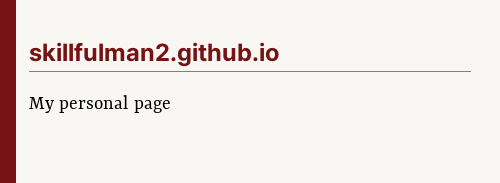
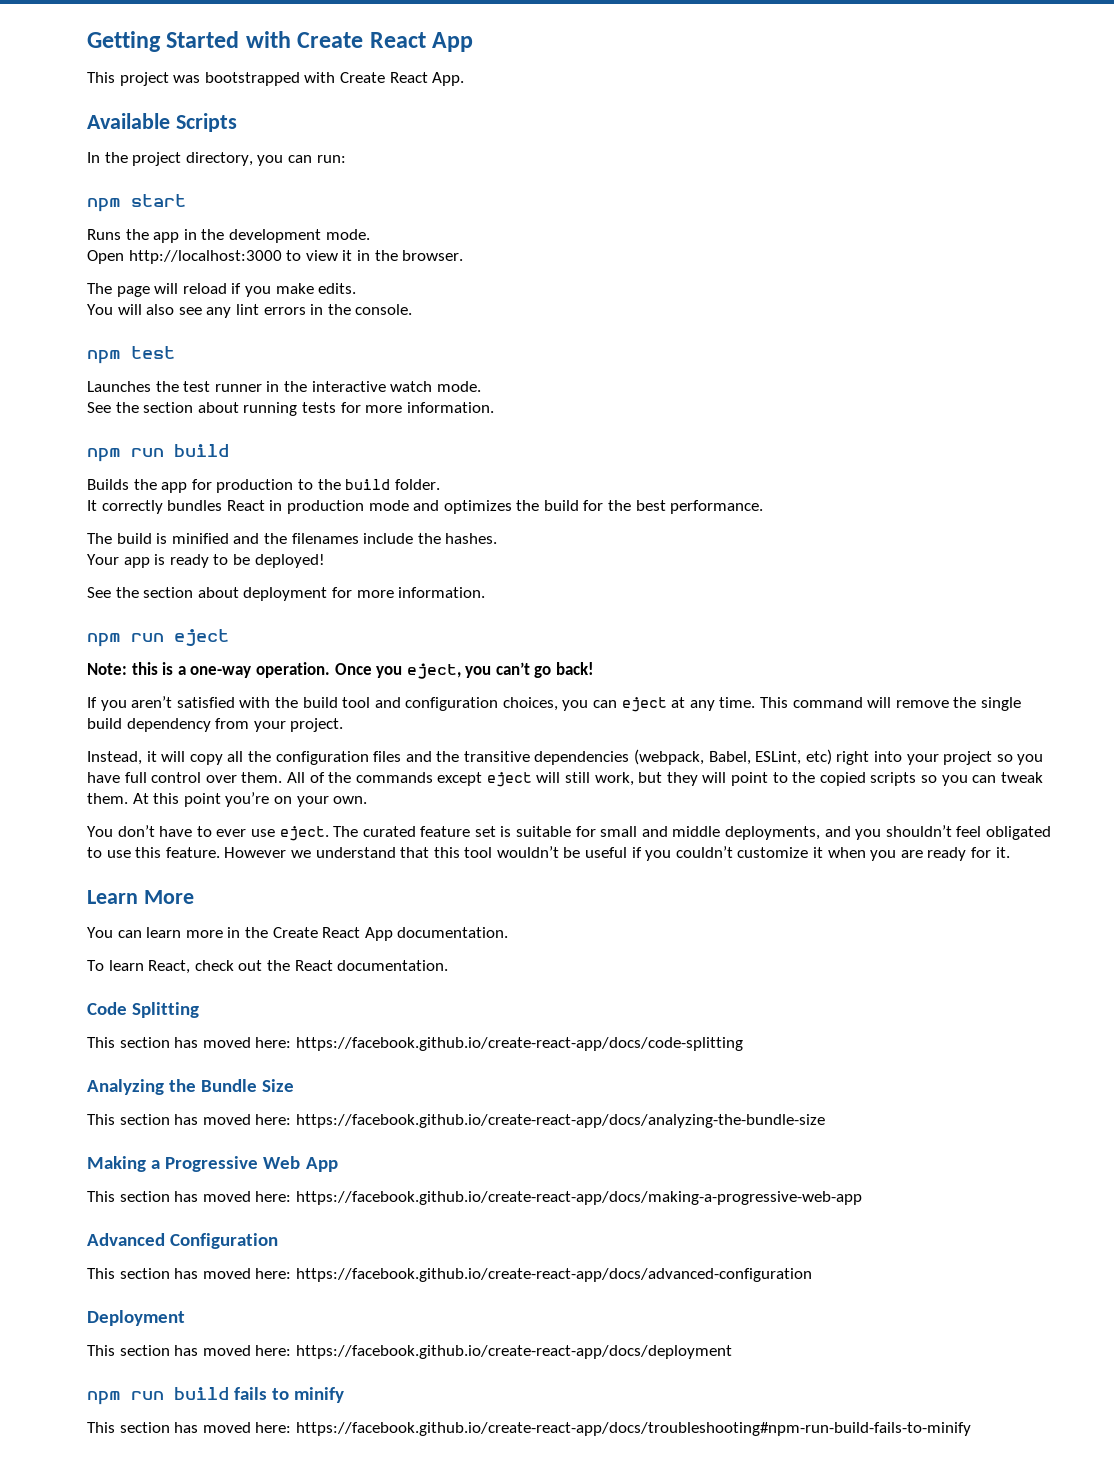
- skillfulman2.github.io
- My personal page
+ Getting Started with Create React App
+ This project was bootstrapped with Create React App.
+ Available Scripts
+ In the project directory, you can run:
+ npm start
+ Runs the app in the development mode.
+ Open http://localhost:3000 to view it in the browser.
+ The page will reload if you make edits.
+ You will also see any lint errors in the console.
+ npm test
+ Launches the test runner in the interactive watch mode.
+ See the section about running tests for more information.
+ npm run build
+ Builds the app for production to the build folder.
+ It correctly bundles React in production mode and optimizes the build for the best performance.
+ The build is minified and the filenames include the hashes.
+ Your app is ready to be deployed!
+ See the section about deployment for more information.
+ npm run eject
+ Note: this is a one-way operation. Once you eject, you can’t go back!
+ If you aren’t satisfied with the build tool and configuration choices, you can eject at any time. This command will remove the single build dependency from your project.
+ Instead, it will copy all the configuration files and the transitive dependencies (webpack, Babel, ESLint, etc) right into your project so you have full control over them. All of the commands except eject will still work, but they will point to the copied scripts so you can tweak them. At this point you’re on your own.
+ You don’t have to ever use eject. The curated feature set is suitable for small and middle deployments, and you shouldn’t feel obligated to use this feature. However we understand that this tool wouldn’t be useful if you couldn’t customize it when you are ready for it.
+ Learn More
+ You can learn more in the Create React App documentation.
+ To learn React, check out the React documentation.
+ Code Splitting
+ This section has moved here: https://facebook.github.io/create-react-app/docs/code-splitting
+ Analyzing the Bundle Size
+ This section has moved here: https://facebook.github.io/create-react-app/docs/analyzing-the-bundle-size
+ Making a Progressive Web App
+ This section has moved here: https://facebook.github.io/create-react-app/docs/making-a-progressive-web-app
+ Advanced Configuration
+ This section has moved here: https://facebook.github.io/create-react-app/docs/advanced-configuration
+ Deployment
+ This section has moved here: https://facebook.github.io/create-react-app/docs/deployment
+ npm run build fails to minify
+ This section has moved here: https://facebook.github.io/create-react-app/docs/troubleshooting#npm-run-build-fails-to-minify

